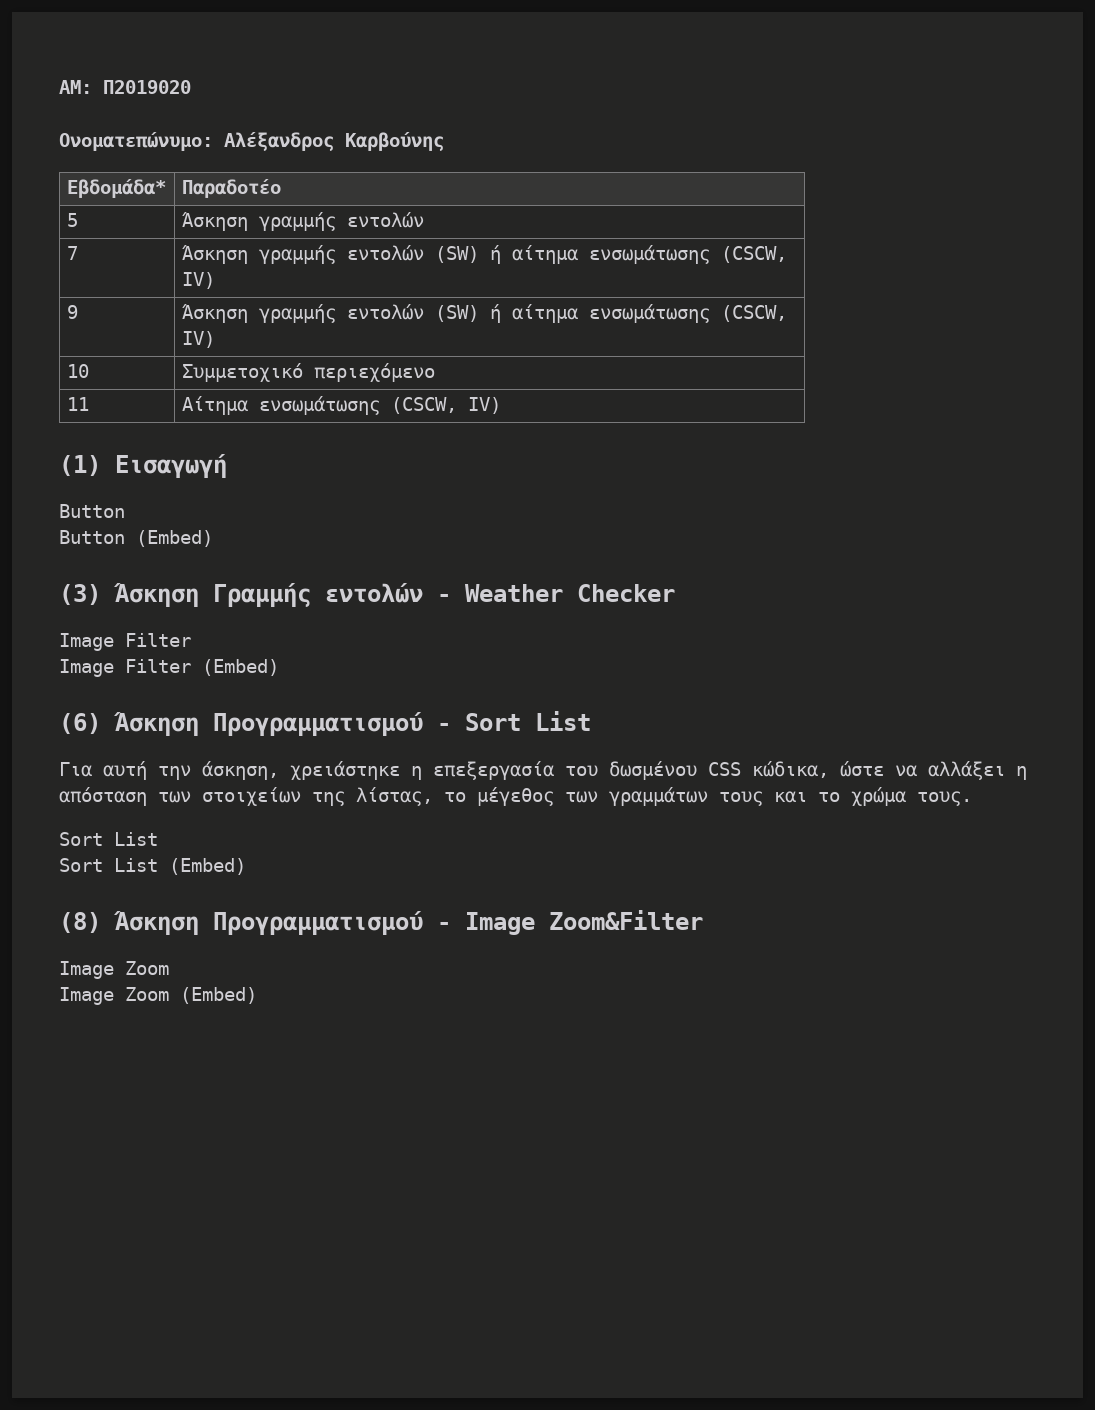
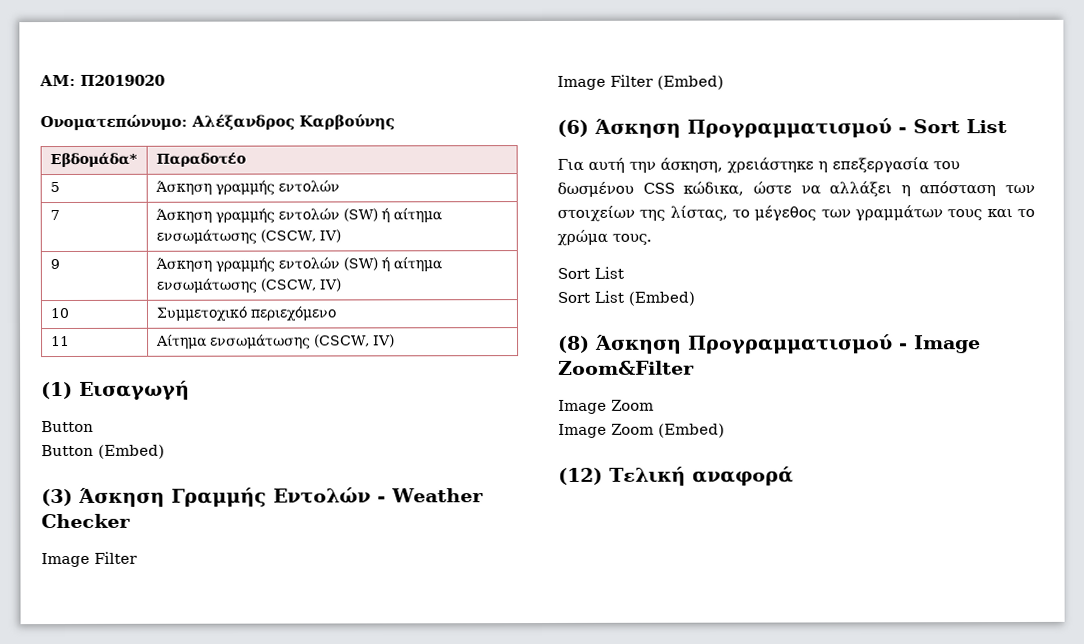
- (3) Άσκηση Γραμμής εντολών - Weather Checker
+ (3) Άσκηση Γραμμής Εντολών - Weather Checker
+ (12) Τελική αναφορά

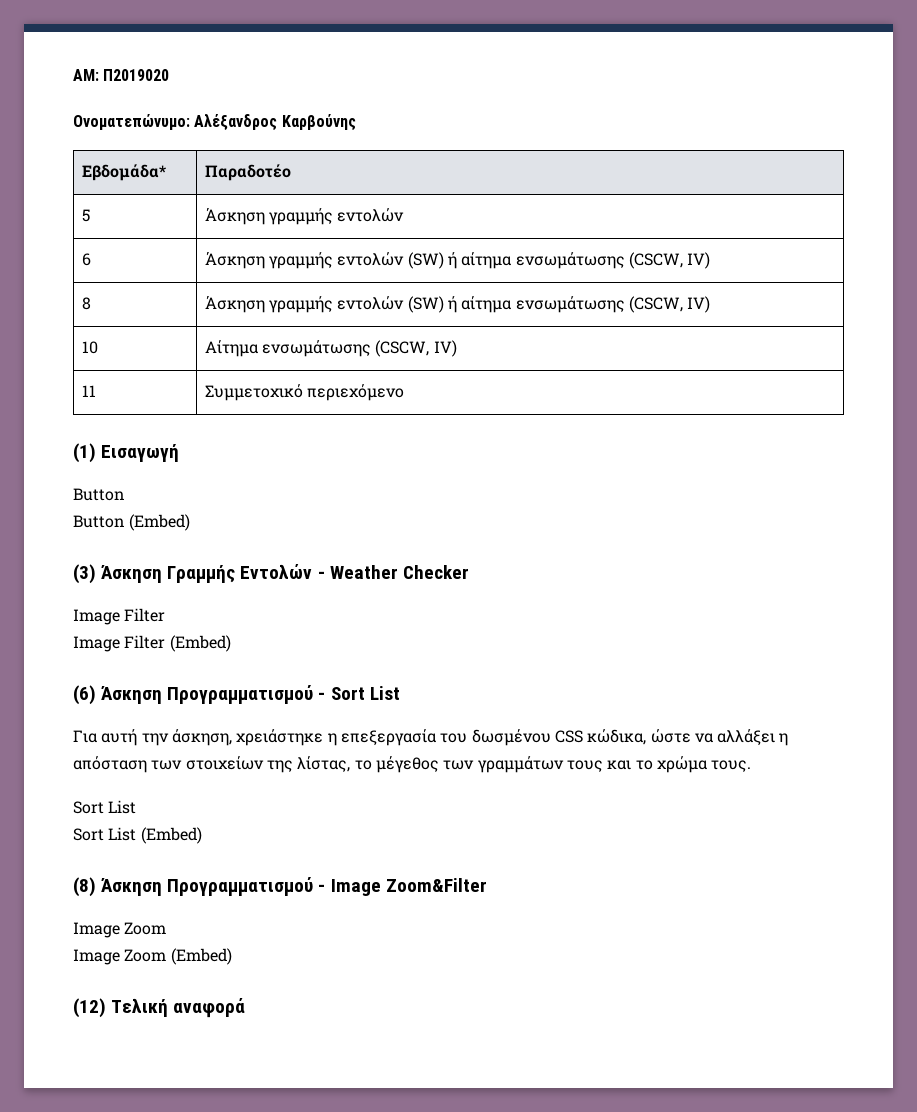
- 7 | Άσκηση γραμμής εντολών (SW) ή αίτημα ενσωμάτωσης (CSCW, IV)
- 9 | Άσκηση γραμμής εντολών (SW) ή αίτημα ενσωμάτωσης (CSCW, IV)
+ 6 | Άσκηση γραμμής εντολών (SW) ή αίτημα ενσωμάτωσης (CSCW, IV)
+ 8 | Άσκηση γραμμής εντολών (SW) ή αίτημα ενσωμάτωσης (CSCW, IV)
- 10 | Συμμετοχικό περιεχόμενο
- 11 | Αίτημα ενσωμάτωσης (CSCW, IV)
+ 10 | Αίτημα ενσωμάτωσης (CSCW, IV)
+ 11 | Συμμετοχικό περιεχόμενο

